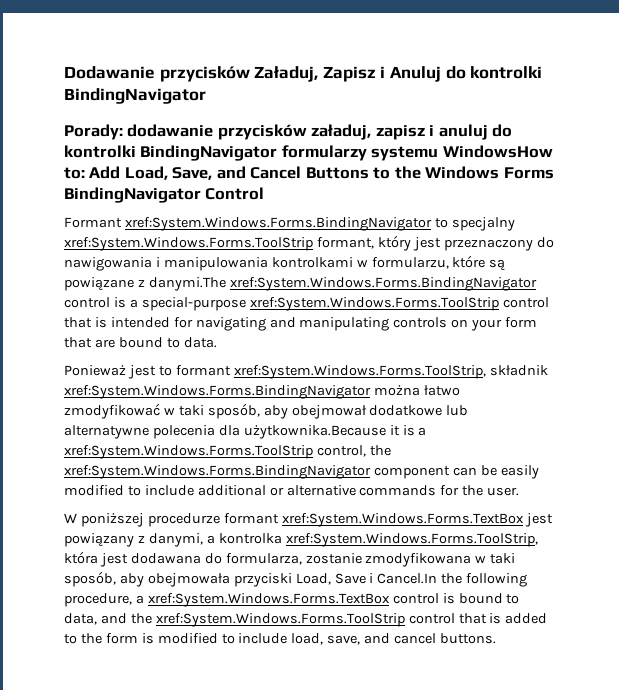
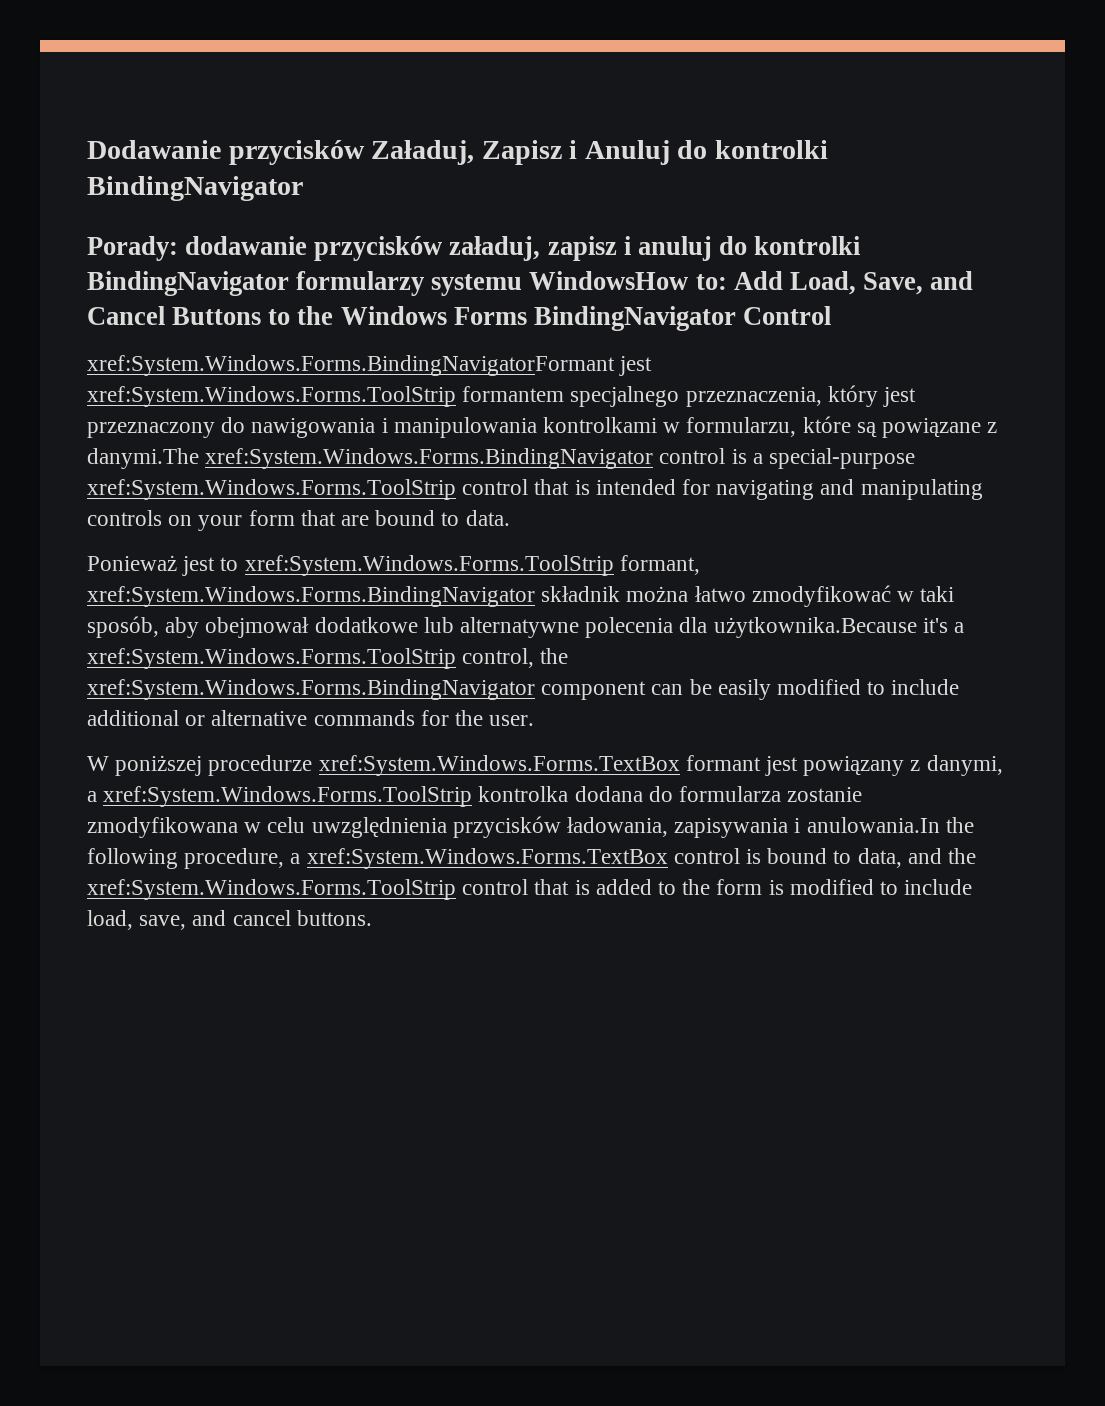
- Formant xref:System.Windows.Forms.BindingNavigator to specjalny xref:System.Windows.Forms.ToolStrip formant, który jest przeznaczony do nawigowania i manipulowania kontrolkami w formularzu, które są powiązane z danymi.The xref:System.Windows.Forms.BindingNavigator control is a special-purpose xref:System.Windows.Forms.ToolStrip control that is intended for navigating and manipulating controls on your form that are bound to data.
+ xref:System.Windows.Forms.BindingNavigatorFormant jest xref:System.Windows.Forms.ToolStrip formantem specjalnego przeznaczenia, który jest przeznaczony do nawigowania i manipulowania kontrolkami w formularzu, które są powiązane z danymi.The xref:System.Windows.Forms.BindingNavigator control is a special-purpose xref:System.Windows.Forms.ToolStrip control that is intended for navigating and manipulating controls on your form that are bound to data.
- Ponieważ jest to formant xref:System.Windows.Forms.ToolStrip, składnik xref:System.Windows.Forms.BindingNavigator można łatwo zmodyfikować w taki sposób, aby obejmował dodatkowe lub alternatywne polecenia dla użytkownika.Because it is a xref:System.Windows.Forms.ToolStrip control, the xref:System.Windows.Forms.BindingNavigator component can be easily modified to include additional or alternative commands for the user.
+ Ponieważ jest to xref:System.Windows.Forms.ToolStrip formant, xref:System.Windows.Forms.BindingNavigator składnik można łatwo zmodyfikować w taki sposób, aby obejmował dodatkowe lub alternatywne polecenia dla użytkownika.Because it's a xref:System.Windows.Forms.ToolStrip control, the xref:System.Windows.Forms.BindingNavigator component can be easily modified to include additional or alternative commands for the user.
- W poniższej procedurze formant xref:System.Windows.Forms.TextBox jest powiązany z danymi, a kontrolka xref:System.Windows.Forms.ToolStrip, która jest dodawana do formularza, zostanie zmodyfikowana w taki sposób, aby obejmowała przyciski Load, Save i Cancel.In the following procedure, a xref:System.Windows.Forms.TextBox control is bound to data, and the xref:System.Windows.Forms.ToolStrip control that is added to the form is modified to include load, save, and cancel buttons.
+ W poniższej procedurze xref:System.Windows.Forms.TextBox formant jest powiązany z danymi, a xref:System.Windows.Forms.ToolStrip kontrolka dodana do formularza zostanie zmodyfikowana w celu uwzględnienia przycisków ładowania, zapisywania i anulowania.In the following procedure, a xref:System.Windows.Forms.TextBox control is bound to data, and the xref:System.Windows.Forms.ToolStrip control that is added to the form is modified to include load, save, and cancel buttons.

